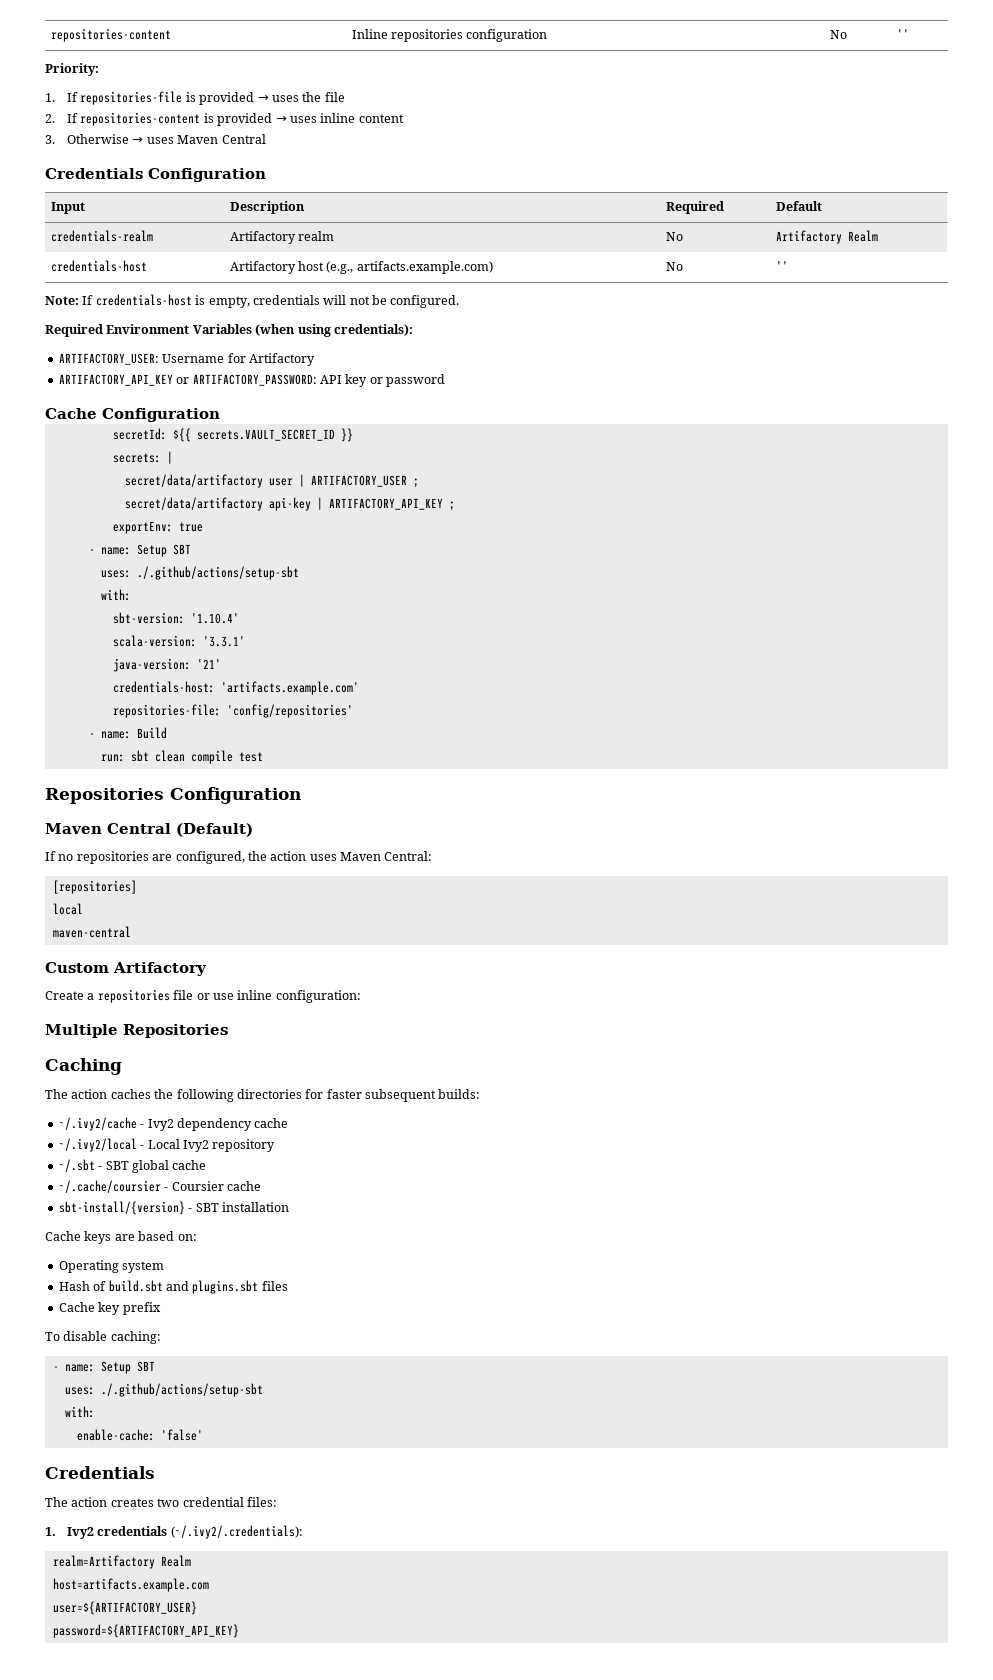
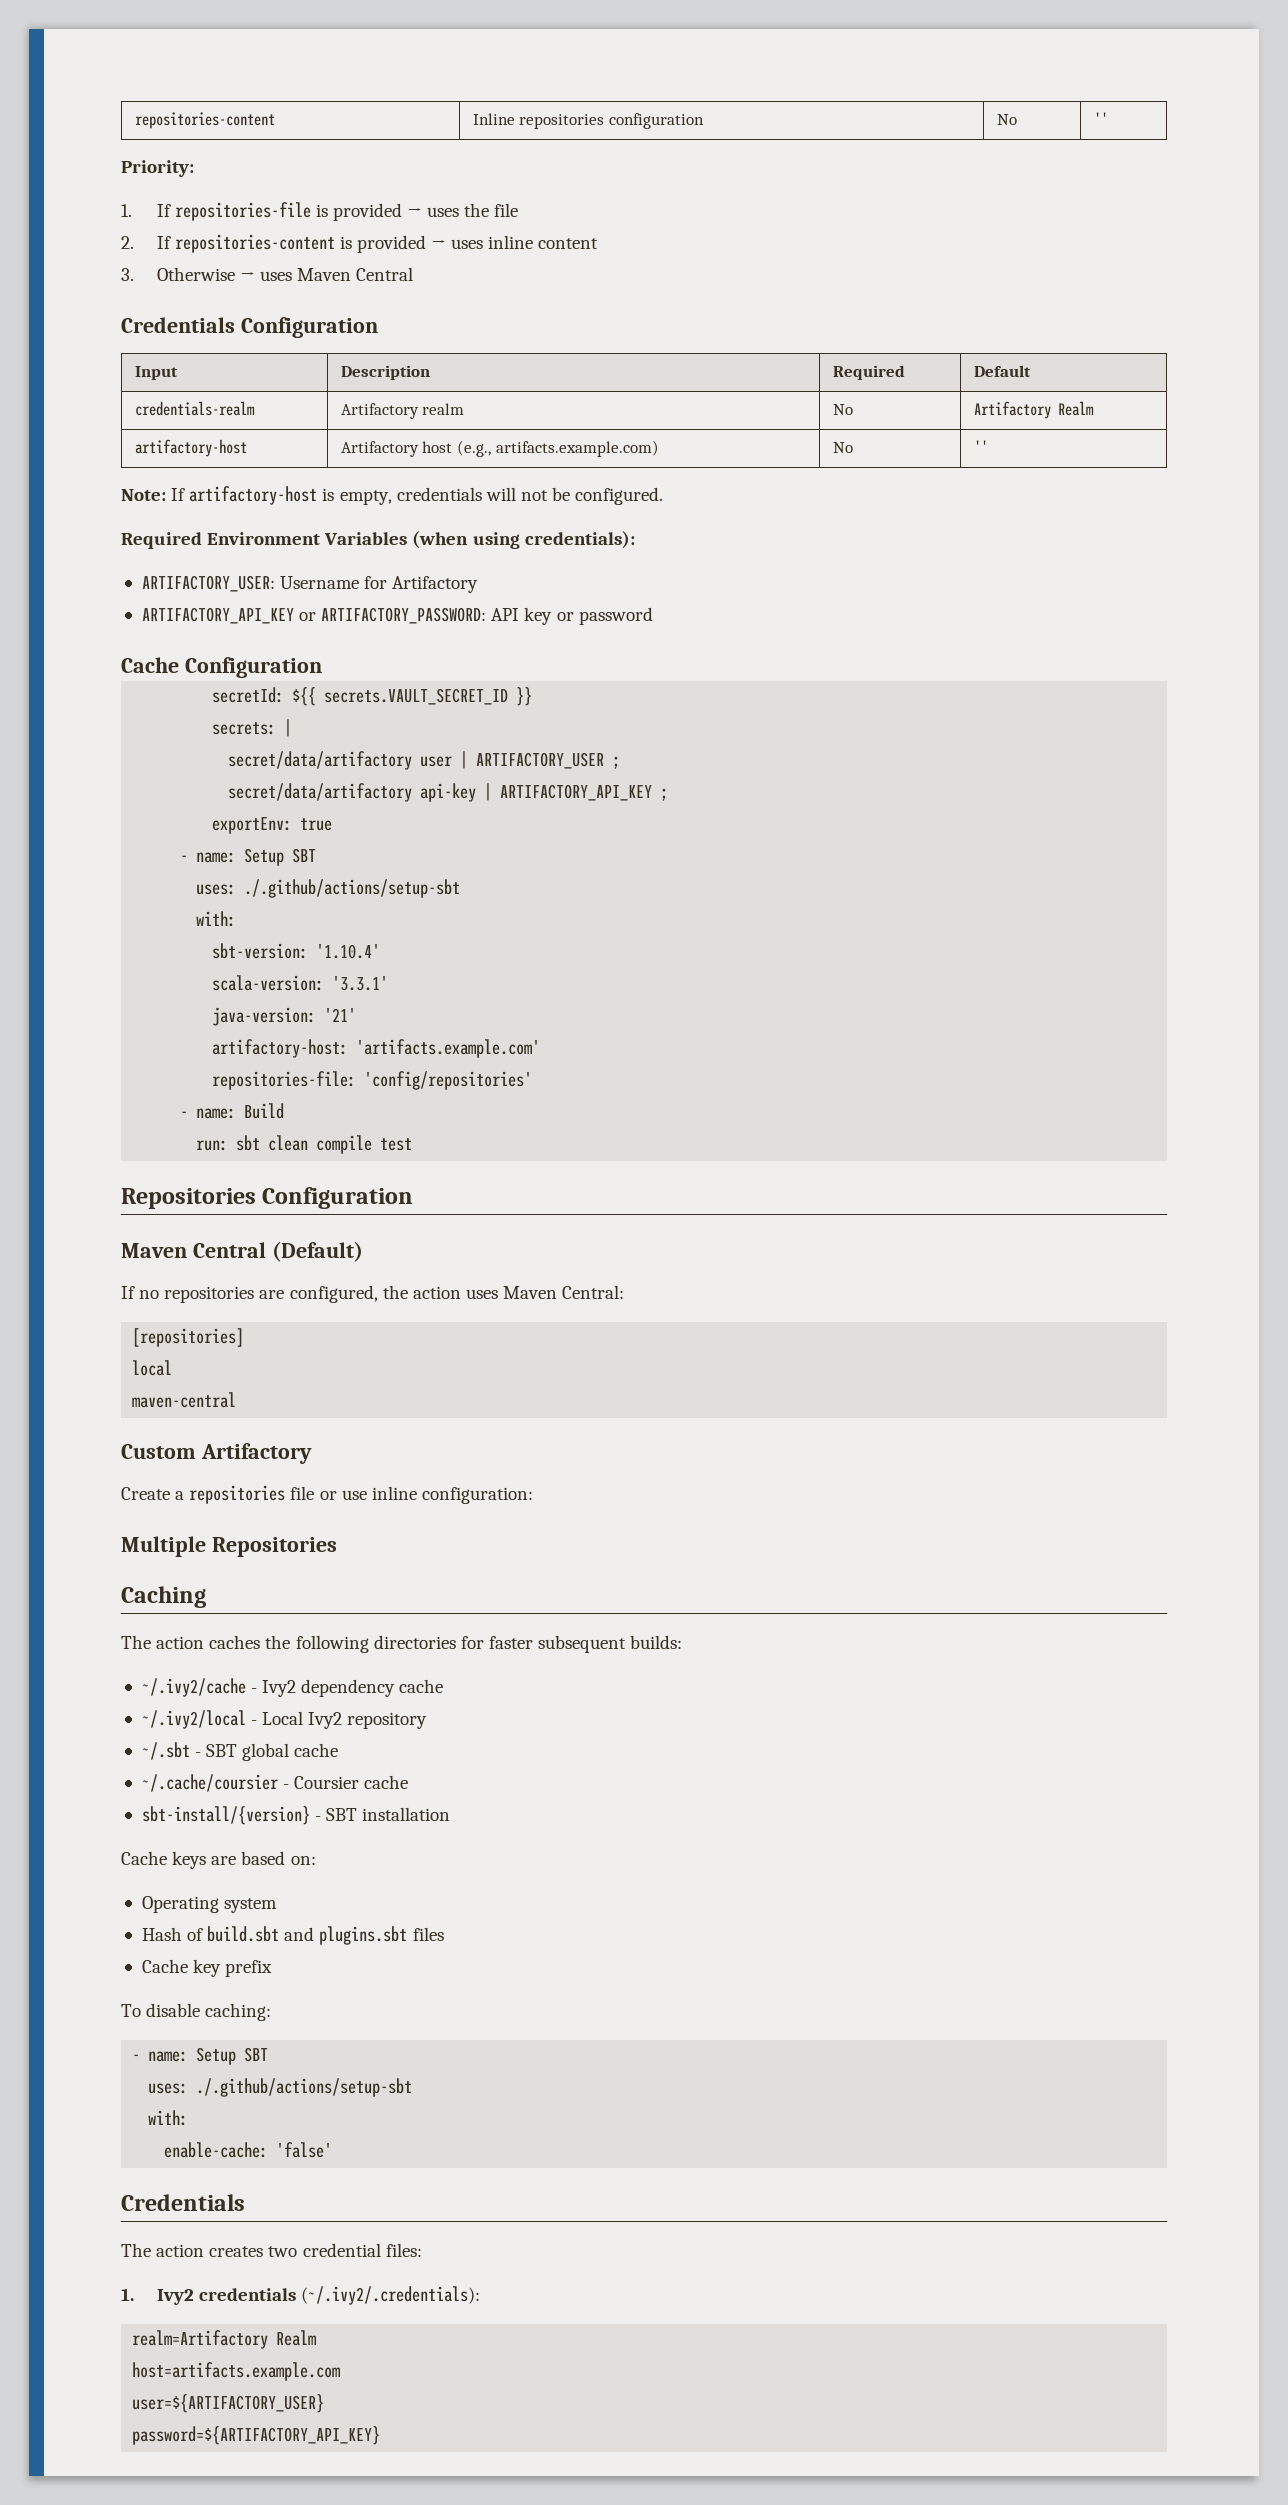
- credentials-host | Artifactory host (e.g., artifacts.example.com) | No | ''
+ artifactory-host | Artifactory host (e.g., artifacts.example.com) | No | ''
- Note: If credentials-host is empty, credentials will not be configured.
+ Note: If artifactory-host is empty, credentials will not be configured.
- credentials-host: 'artifacts.example.com'
+ artifactory-host: 'artifacts.example.com'

